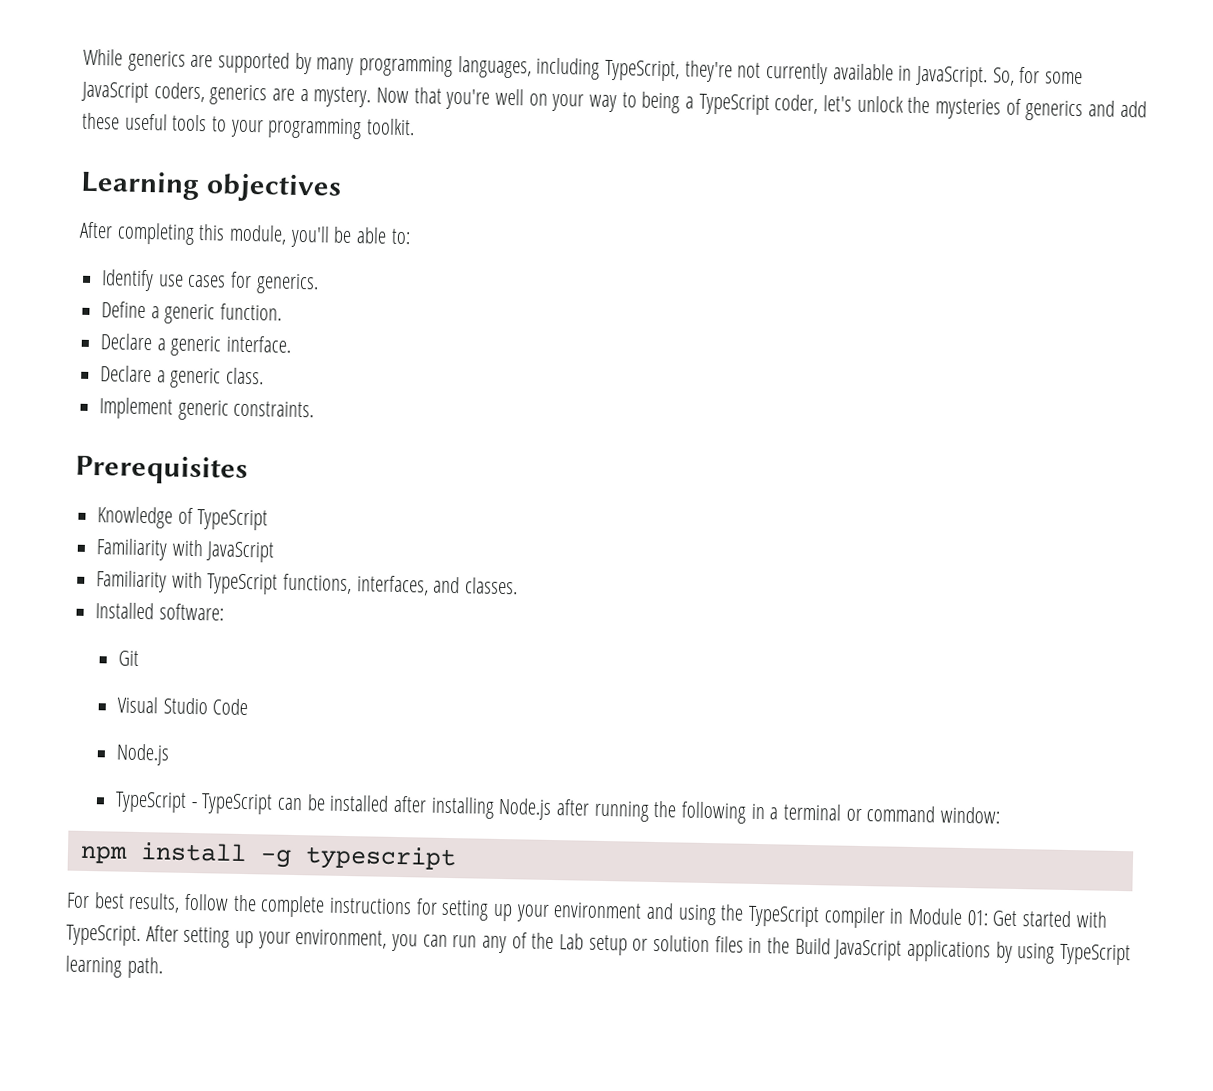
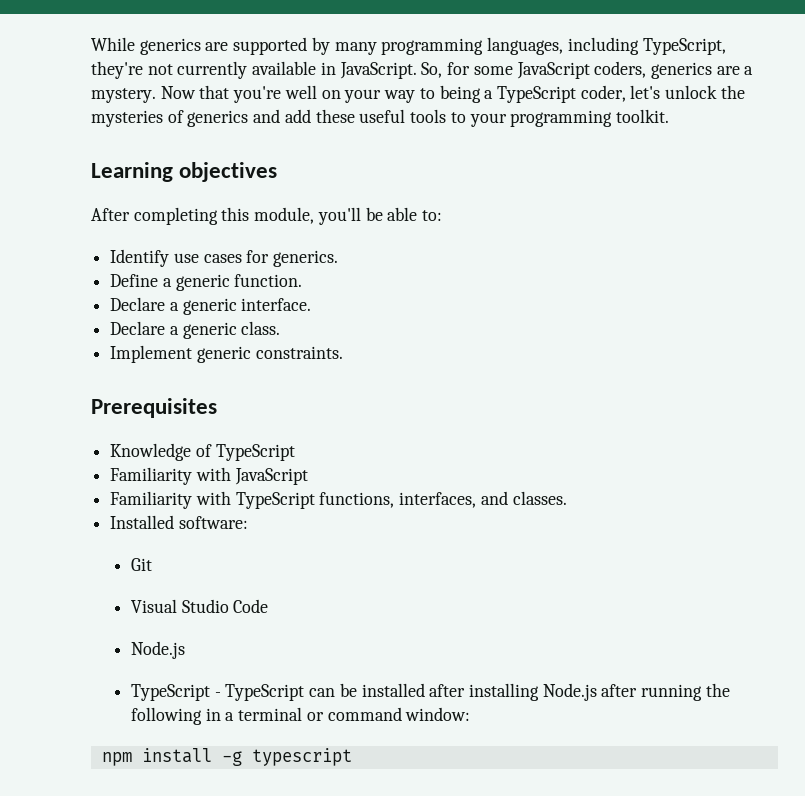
- For best results, follow the complete instructions for setting up your environment and using the TypeScript compiler in Module 01: Get started with TypeScript. After setting up your environment, you can run any of the Lab setup or solution files in the Build JavaScript applications by using TypeScript learning path.

